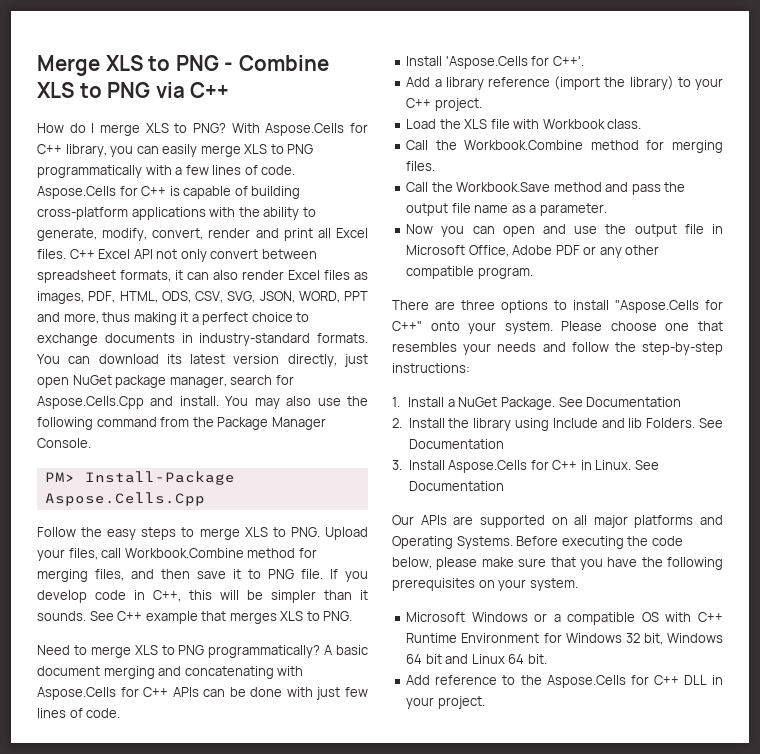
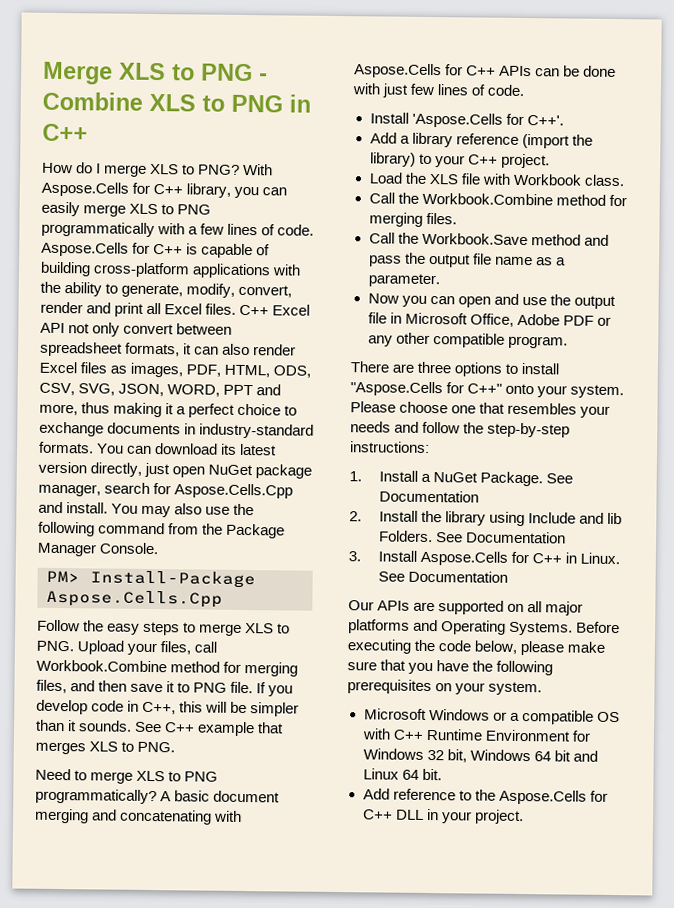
- Merge XLS to PNG - Combine XLS to PNG via C++
+ Merge XLS to PNG - Combine XLS to PNG in C++

